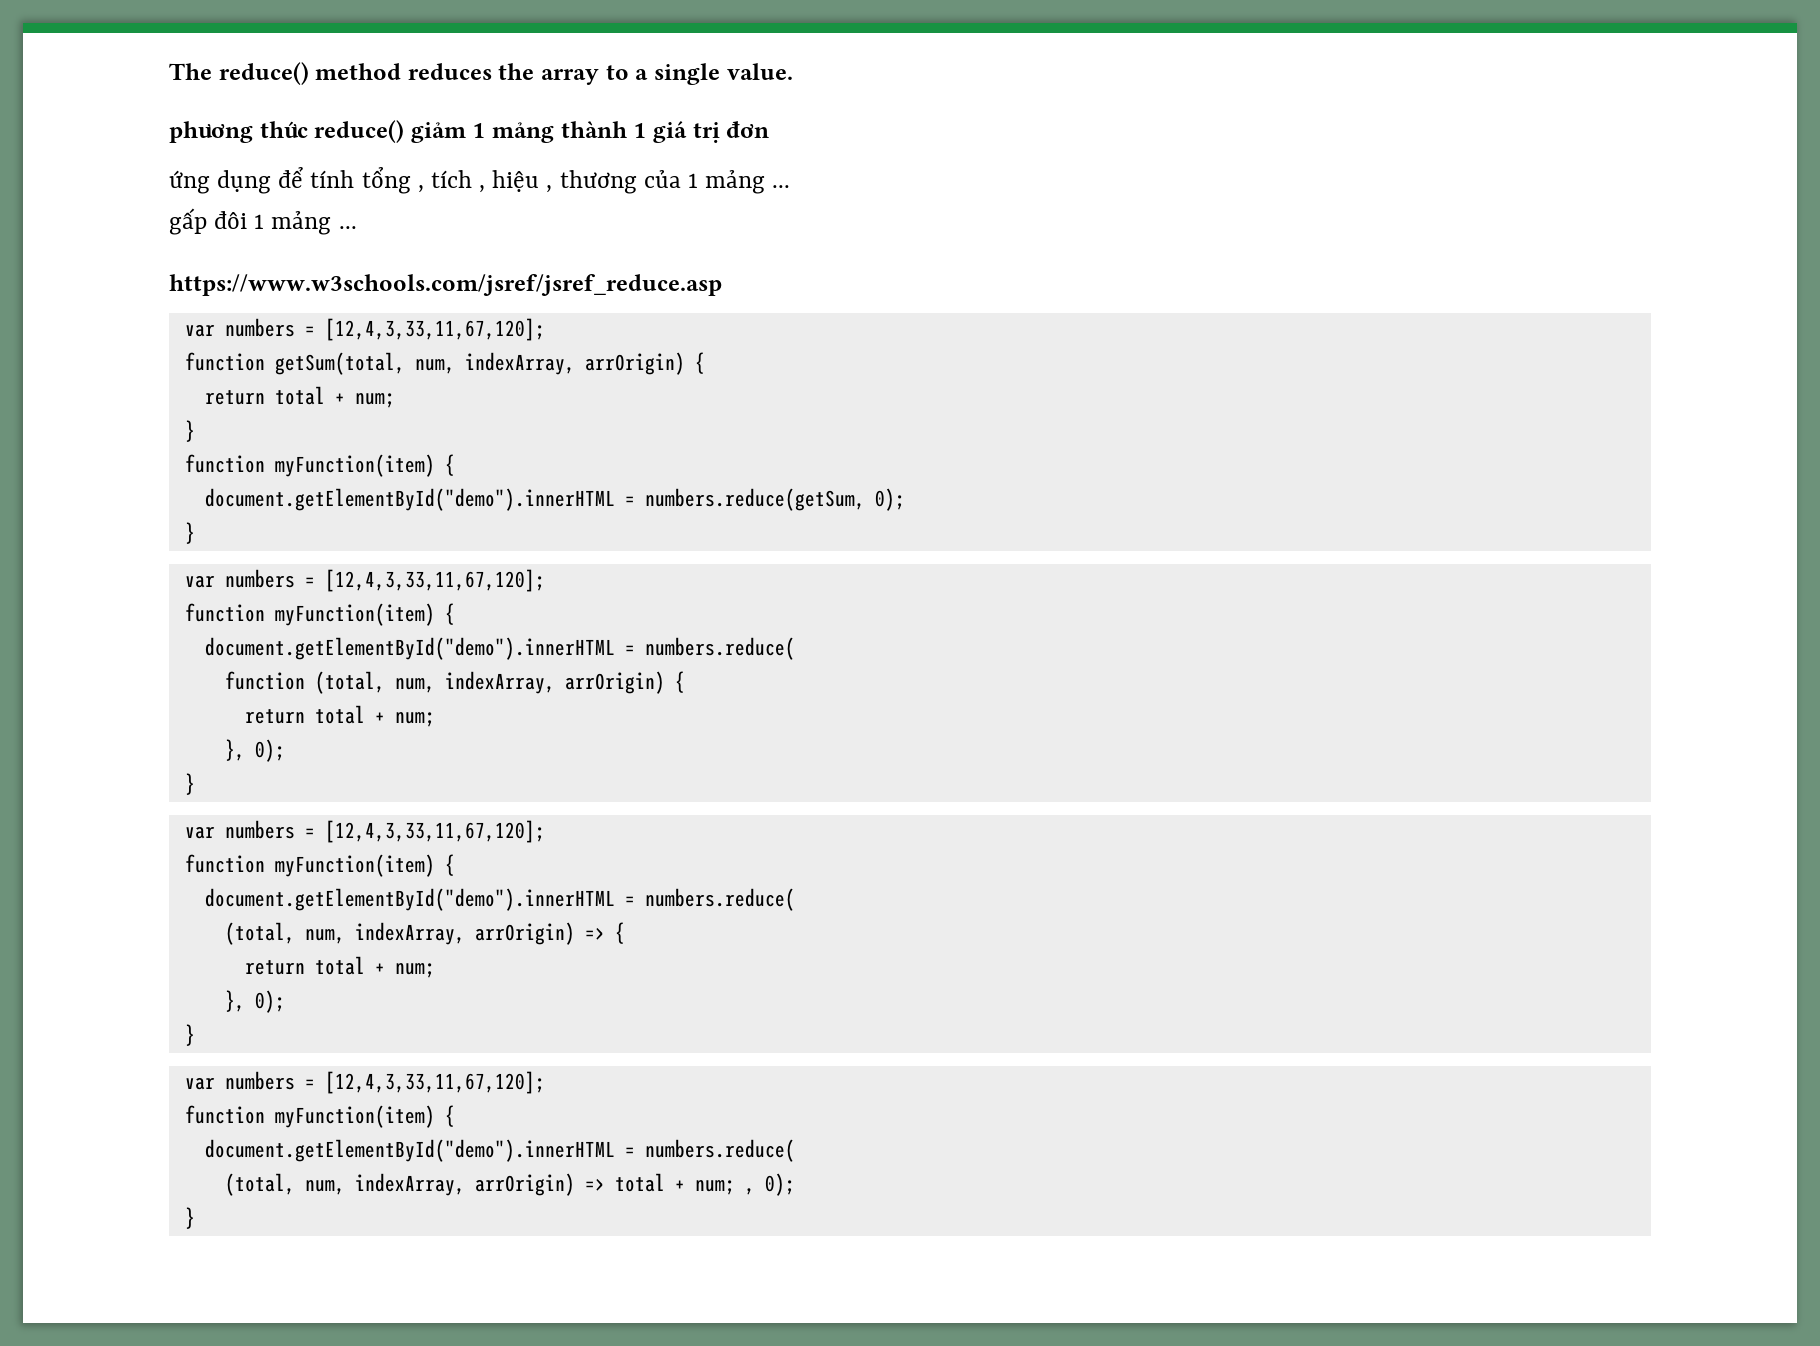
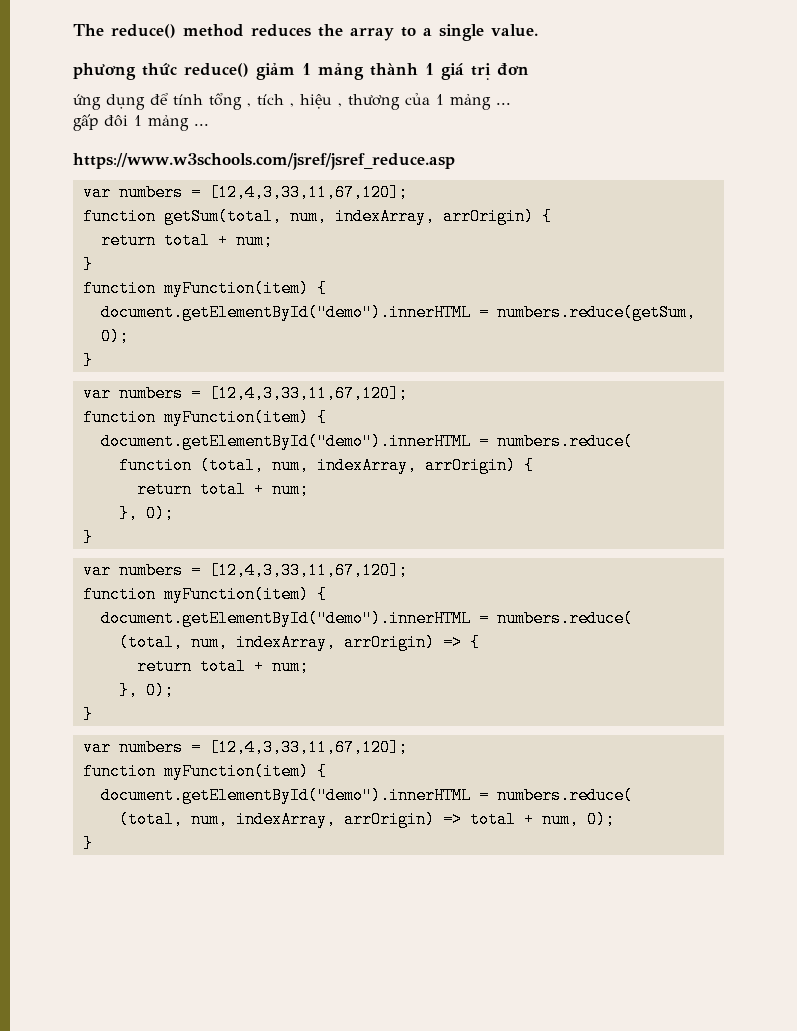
- (total, num, indexArray, arrOrigin) => total + num; , 0);
+ (total, num, indexArray, arrOrigin) => total + num, 0);

